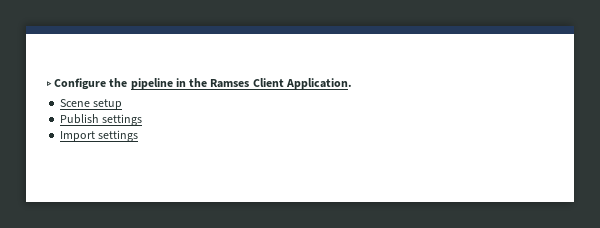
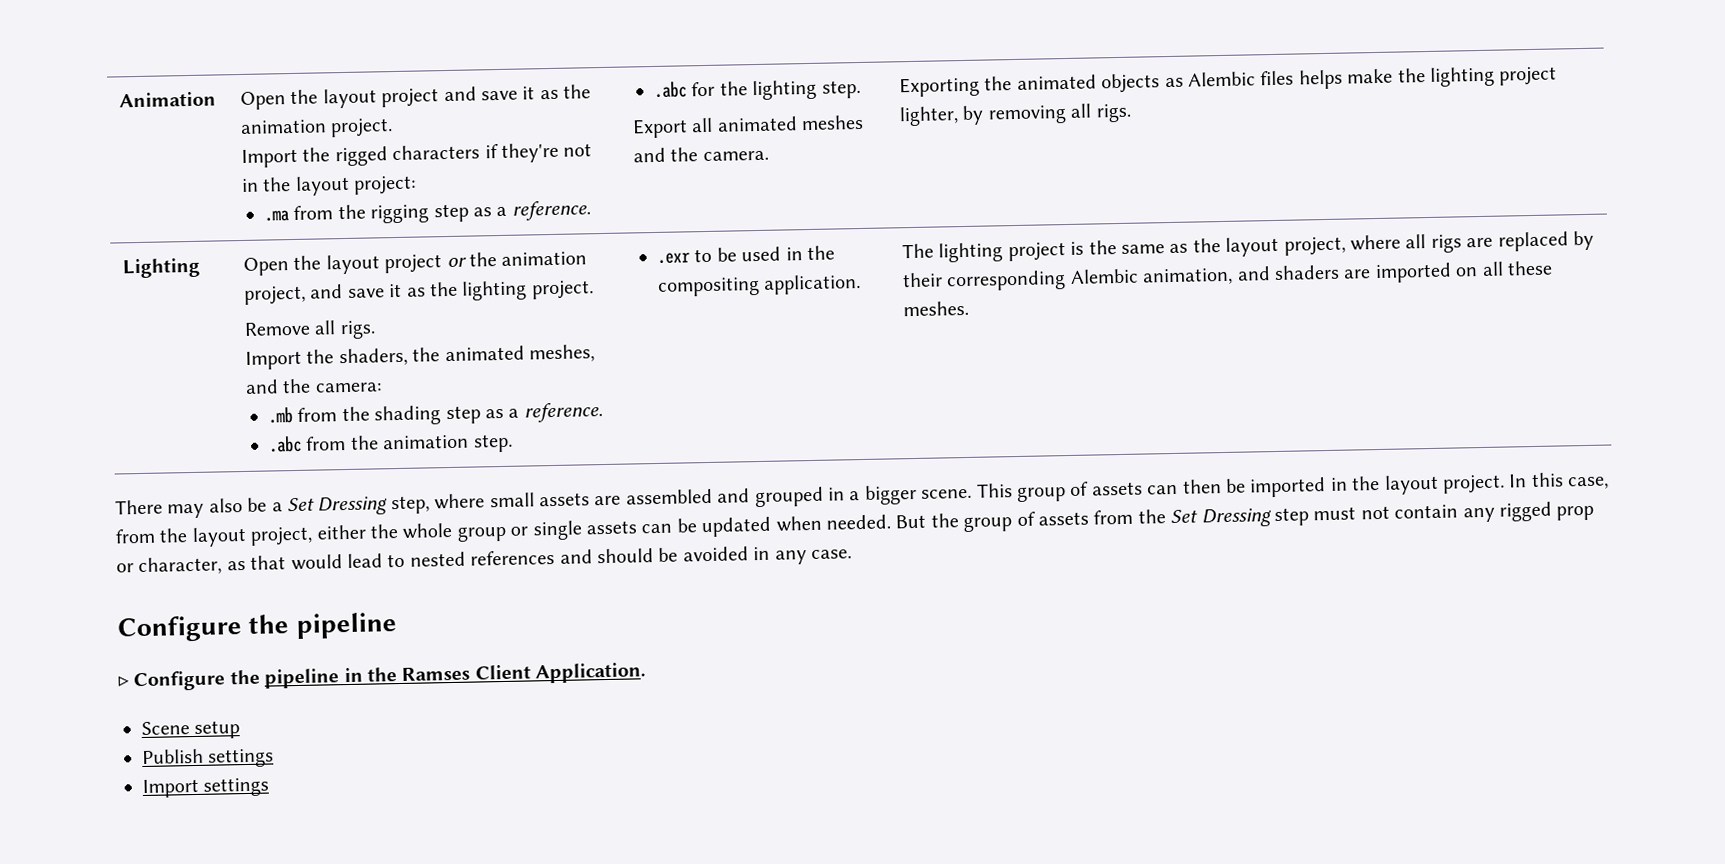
+ Animation | Open the layout project and save it as the animation project.
+ Import the rigged characters if they're not in the layout project:
+ .ma from the rigging step as a reference. | .abc for the lighting step.
+ Export all animated meshes and the camera. | Exporting the animated objects as Alembic files helps make the lighting project lighter, by removing all rigs.
+ Lighting | Open the layout project or the animation project, and save it as the lighting project.
+ Remove all rigs.
+ Import the shaders, the animated meshes, and the camera:
+ .mb from the shading step as a reference.
+ .abc from the animation step. | .exr to be used in the compositing application. | The lighting project is the same as the layout project, where all rigs are replaced by their corresponding Alembic animation, and shaders are imported on all these meshes.
+ There may also be a Set Dressing step, where small assets are assembled and grouped in a bigger scene. This group of assets can then be imported in the layout project. In this case, from the layout project, either the whole group or single assets can be updated when needed. But the group of assets from the Set Dressing step must not contain any rigged prop or character, as that would lead to nested references and should be avoided in any case.
+ Configure the pipeline

